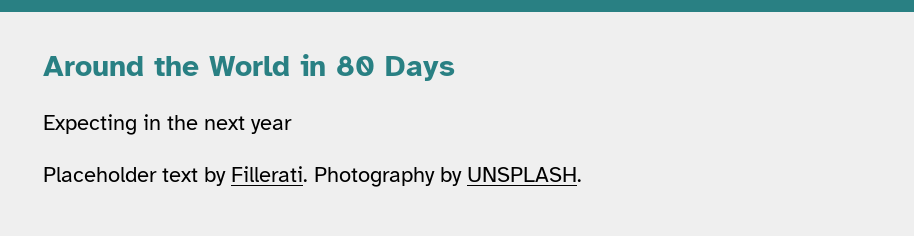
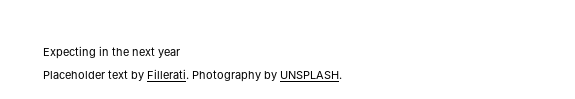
- Around the World in 80 Days

